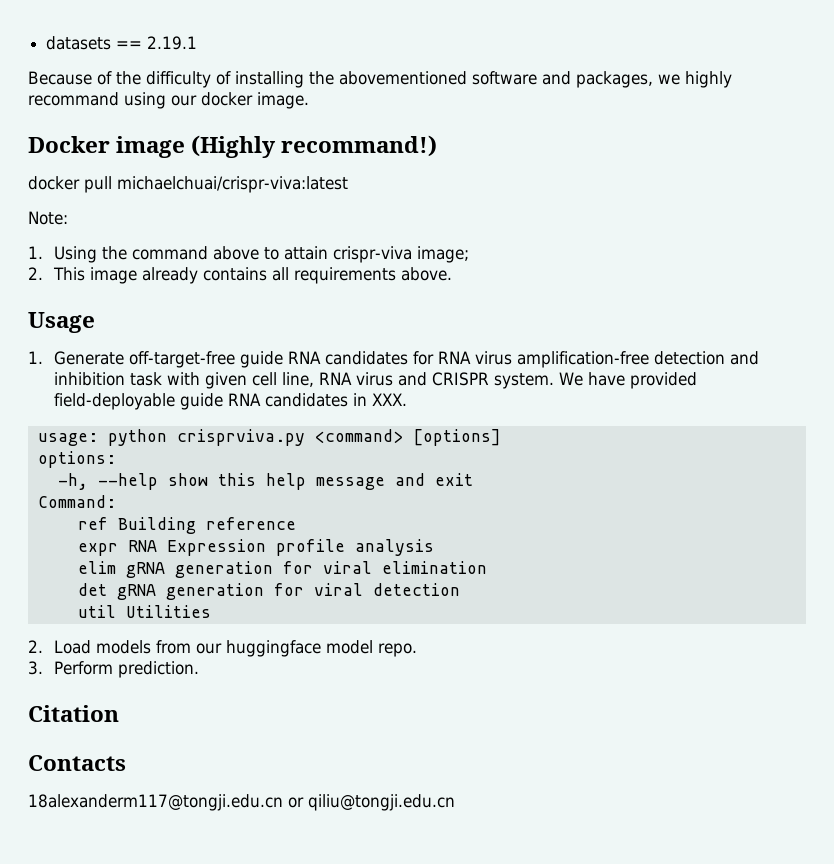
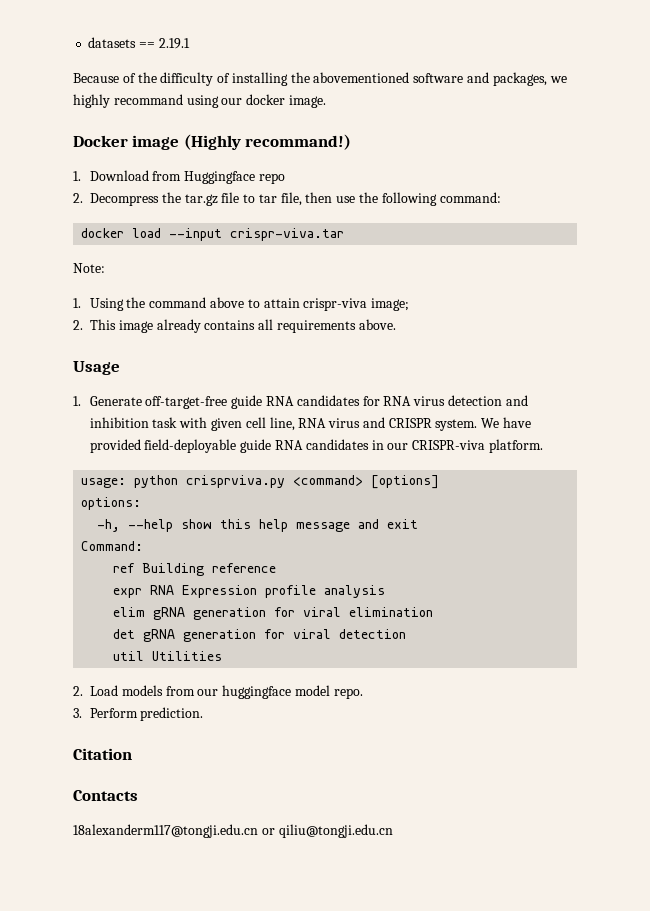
- docker pull michaelchuai/crispr-viva:latest
+ 1. Download from Huggingface repo
+ 2. Decompress the tar.gz file to tar file, then use the following command:
+ docker load --input crispr-viva.tar
- 1. Generate off-target-free guide RNA candidates for RNA virus amplification-free detection and inhibition task with given cell line, RNA virus and CRISPR system.
+ 1. Generate off-target-free guide RNA candidates for RNA virus detection and inhibition task with given cell line, RNA virus and CRISPR system.
- We have provided field-deployable guide RNA candidates in XXX.
+ We have provided field-deployable guide RNA candidates in our CRISPR-viva platform.

